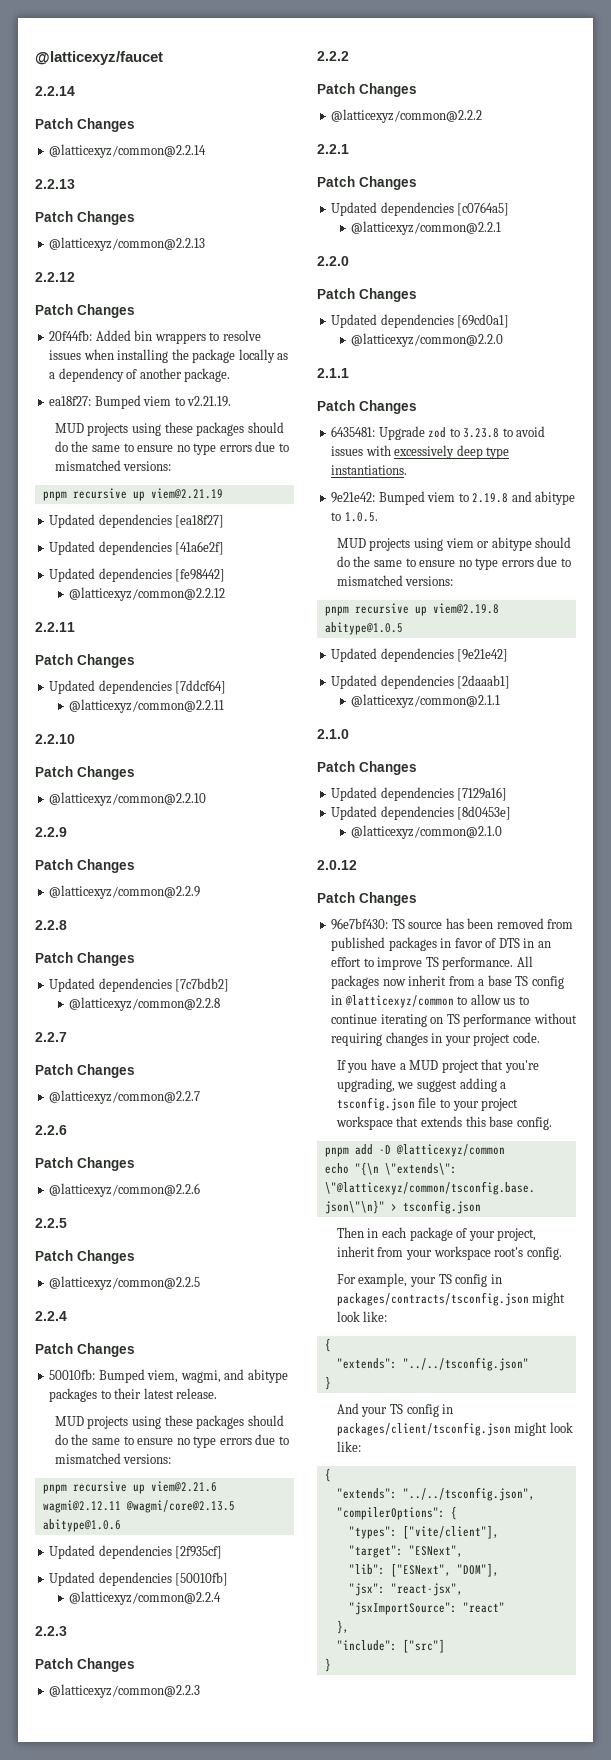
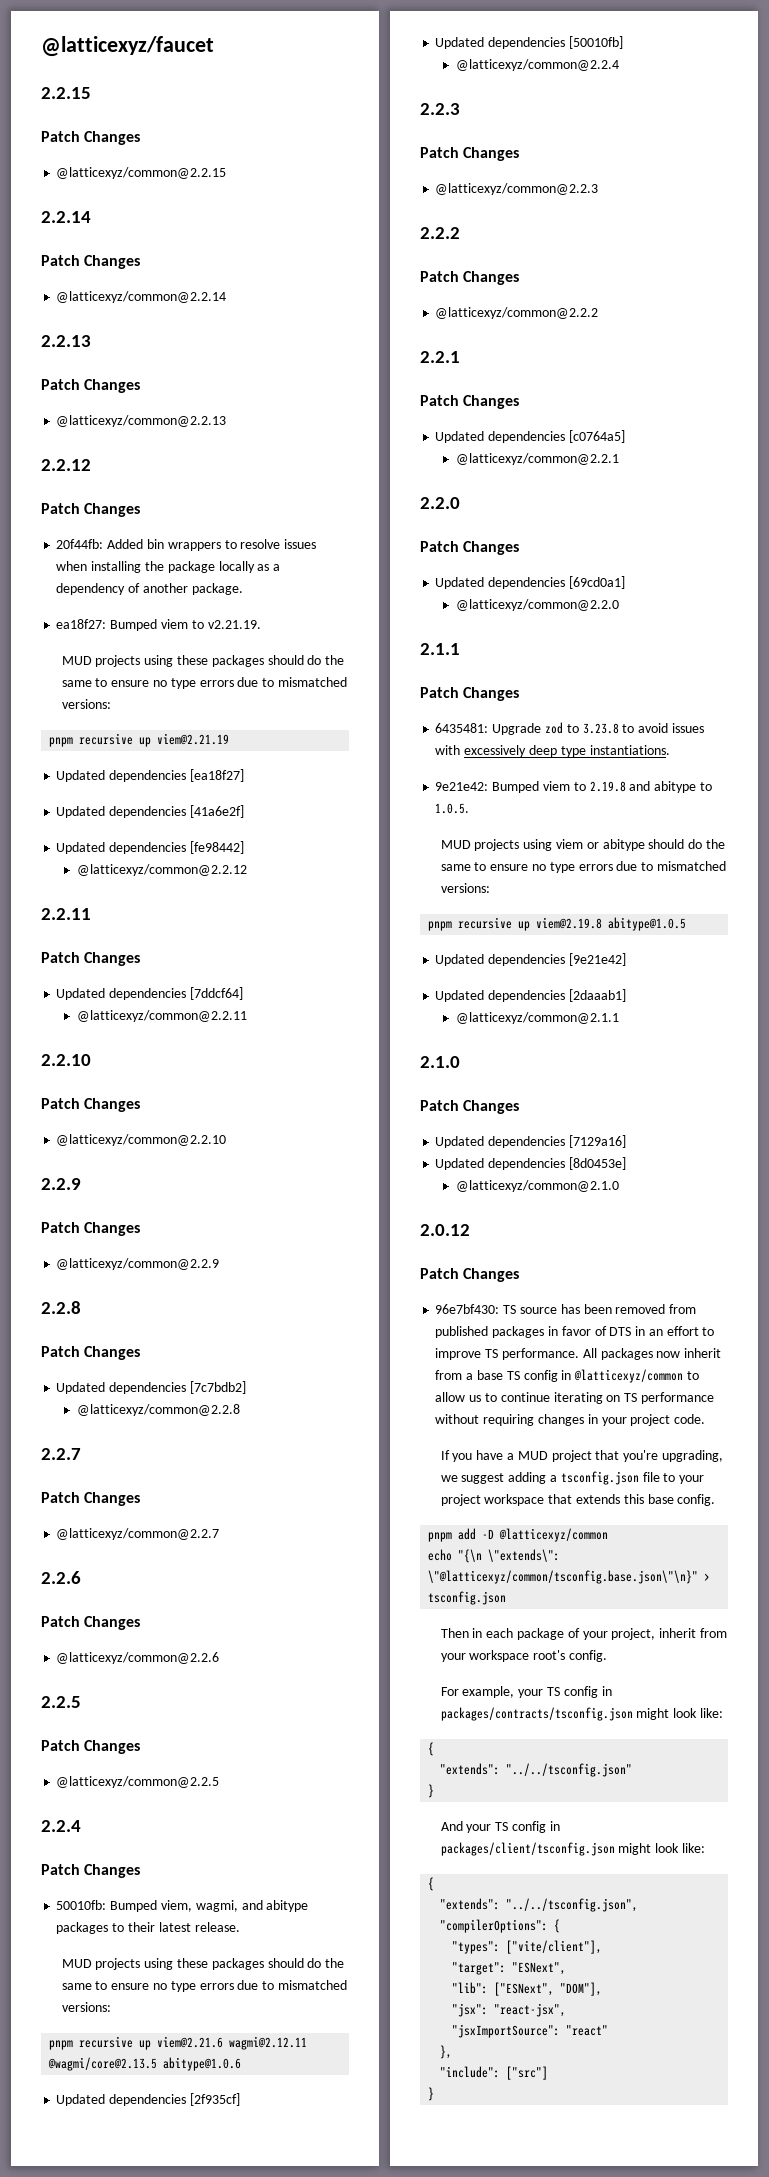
+ 2.2.15
+ Patch Changes
+ @latticexyz/common@2.2.15

